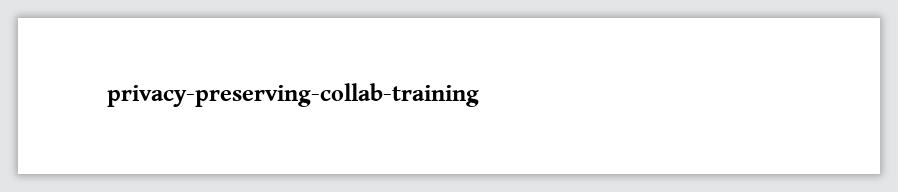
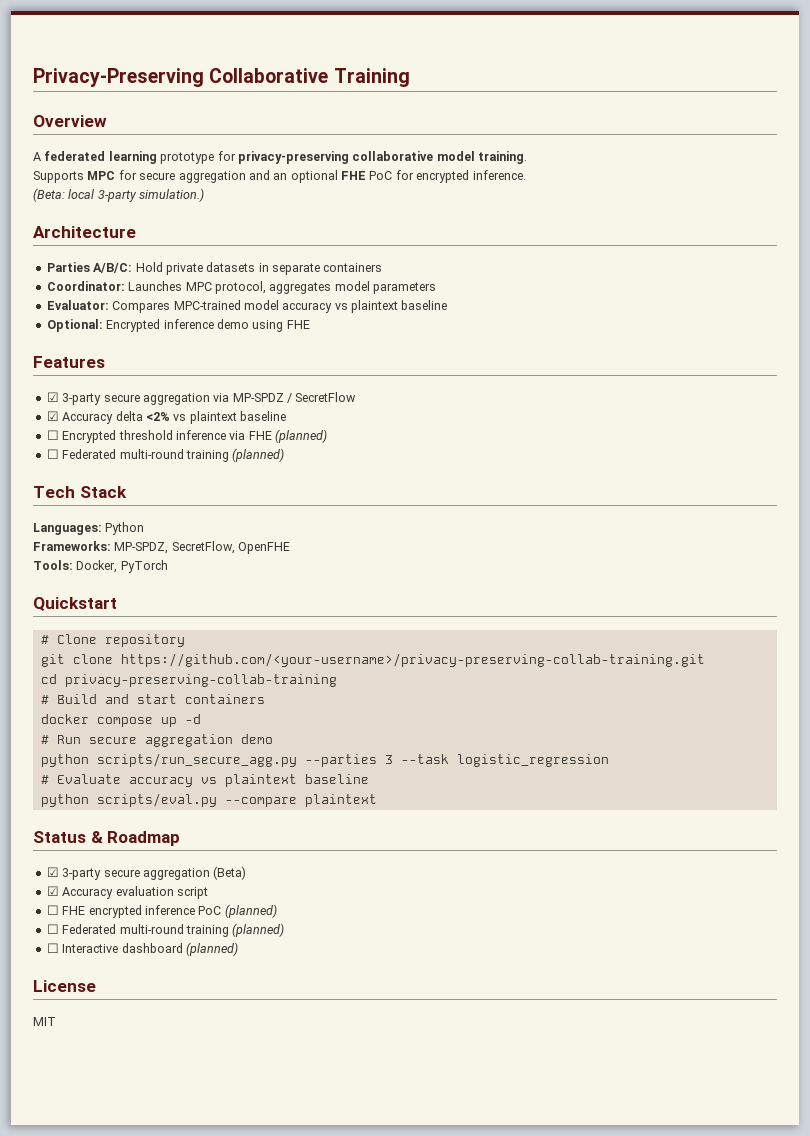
- privacy-preserving-collab-training
+ Privacy-Preserving Collaborative Training
+ Overview
+ A federated learning prototype for privacy-preserving collaborative model training.
+ Supports MPC for secure aggregation and an optional FHE PoC for encrypted inference.
+ (Beta: local 3-party simulation.)
+ Architecture
+ Parties A/B/C: Hold private datasets in separate containers
+ Coordinator: Launches MPC protocol, aggregates model parameters
+ Evaluator: Compares MPC-trained model accuracy vs plaintext baseline
+ Optional: Encrypted inference demo using FHE
+ Features
+ ☑ 3-party secure aggregation via MP-SPDZ / SecretFlow
+ ☑ Accuracy delta <2% vs plaintext baseline
+ ☐ Encrypted threshold inference via FHE (planned)
+ ☐ Federated multi-round training (planned)
+ Tech Stack
+ Languages: Python
+ Frameworks: MP-SPDZ, SecretFlow, OpenFHE
+ Tools: Docker, PyTorch
+ Quickstart
+ # Clone repository
+ git clone https://github.com/<your-username>/privacy-preserving-collab-training.git
+ cd privacy-preserving-collab-training
+ # Build and start containers
+ docker compose up -d
+ # Run secure aggregation demo
+ python scripts/run_secure_agg.py --parties 3 --task logistic_regression
+ # Evaluate accuracy vs plaintext baseline
+ python scripts/eval.py --compare plaintext
+ Status & Roadmap
+ ☑ 3-party secure aggregation (Beta)
+ ☑ Accuracy evaluation script
+ ☐ FHE encrypted inference PoC (planned)
+ ☐ Federated multi-round training (planned)
+ ☐ Interactive dashboard (planned)
+ License
+ MIT

